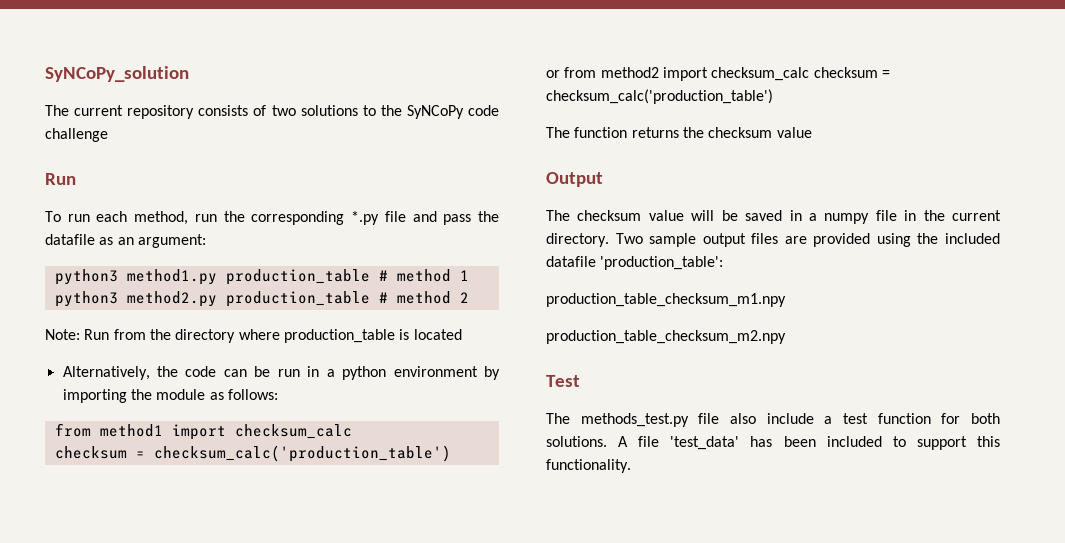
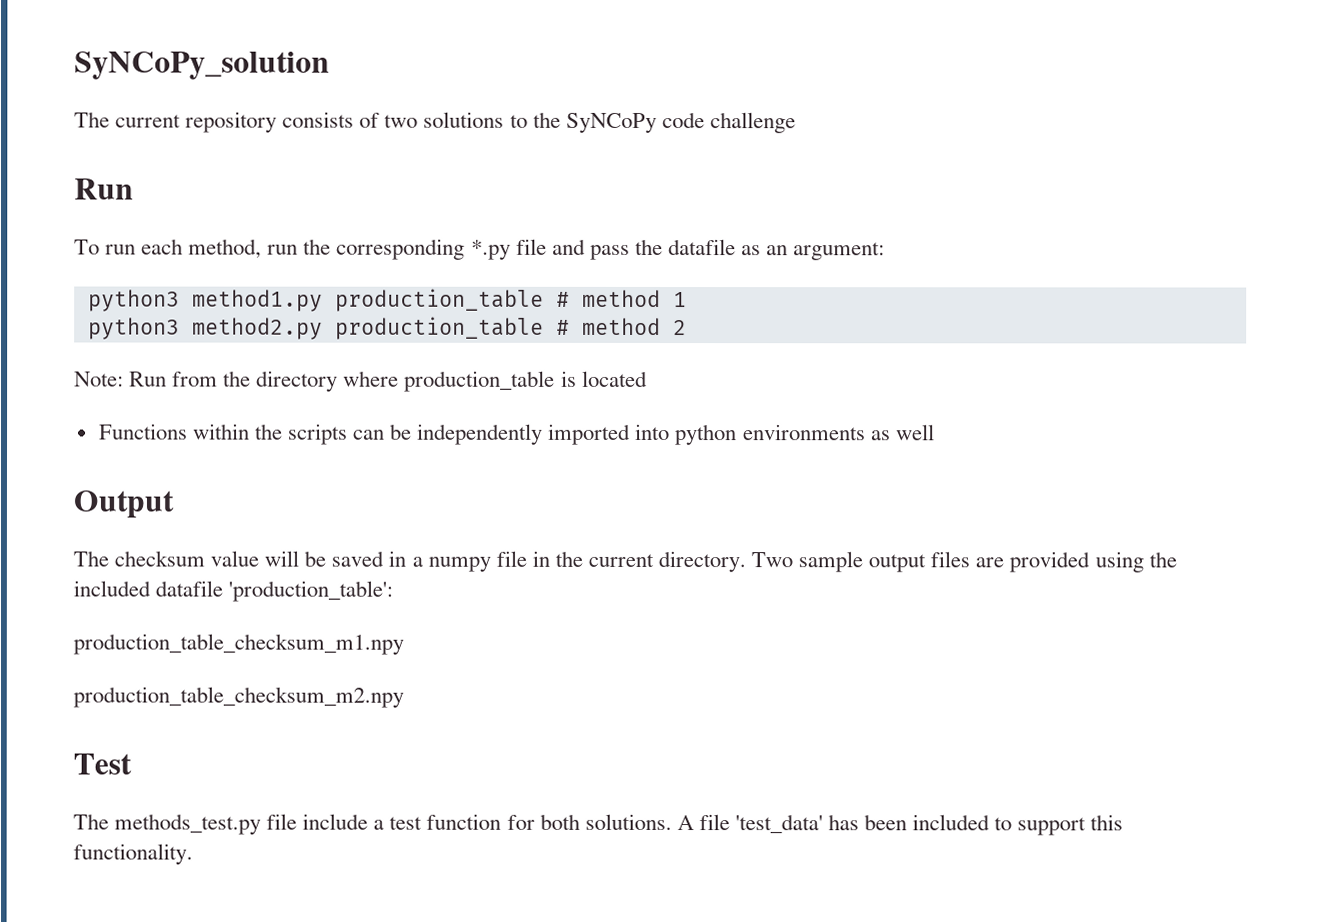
- Alternatively, the code can be run in a python environment by importing the module as follows:
- from method1 import checksum_calc
- checksum = checksum_calc('production_table')
- or from method2 import checksum_calc checksum = checksum_calc('production_table')
- The function returns the checksum value
+ Functions within the scripts can be independently imported into python environments as well
- The methods_test.py file also include a test function for both solutions.
+ The methods_test.py file include a test function for both solutions.

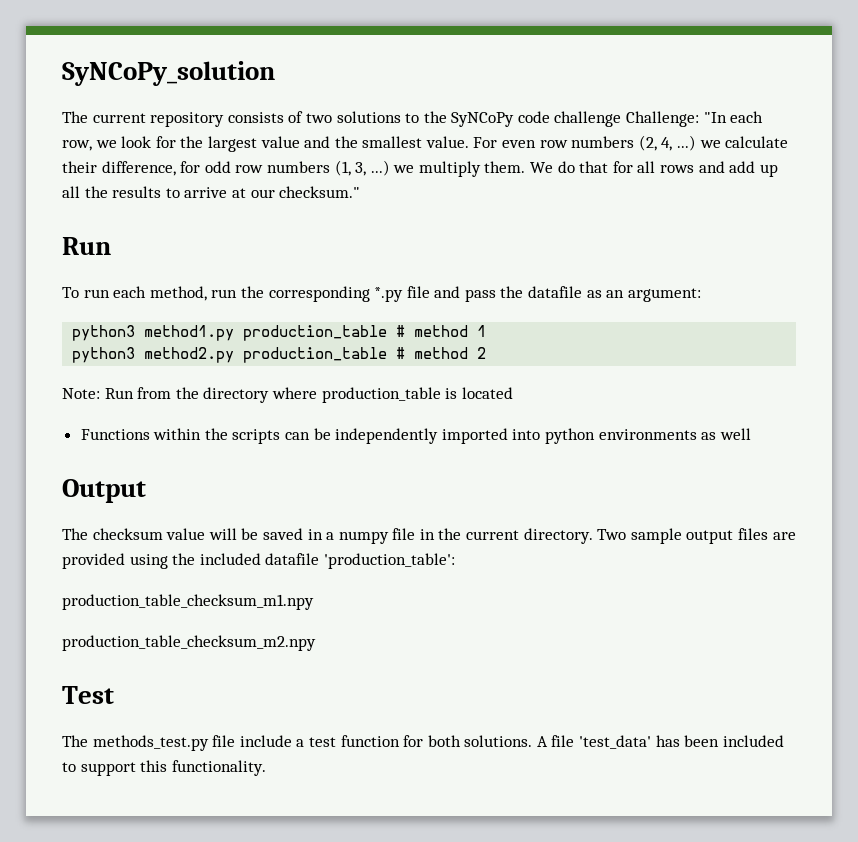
- The current repository consists of two solutions to the SyNCoPy code challenge
+ The current repository consists of two solutions to the SyNCoPy code challenge Challenge: "In each row, we look for the largest value and the smallest value. For even row numbers (2, 4, ...) we calculate their difference, for odd row numbers (1, 3, ...) we multiply them. We do that for all rows and add up all the results to arrive at our checksum."

